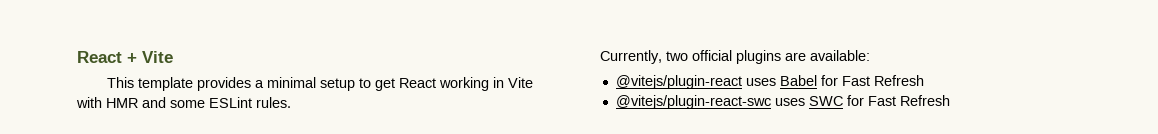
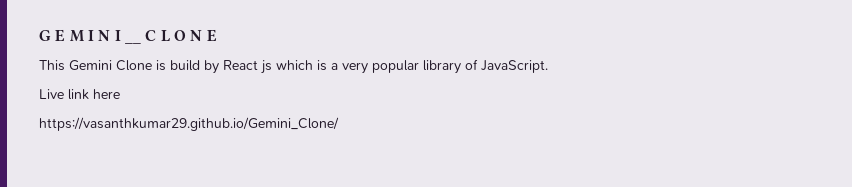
- React + Vite
- This template provides a minimal setup to get React working in Vite with HMR and some ESLint rules.
- Currently, two official plugins are available:
- @vitejs/plugin-react uses Babel for Fast Refresh
- @vitejs/plugin-react-swc uses SWC for Fast Refresh
+ G E M I N I __ C L O N E
+ This Gemini Clone is build by React js which is a very popular library of JavaScript.
+ Live link here
+ https://vasanthkumar29.github.io/Gemini_Clone/

